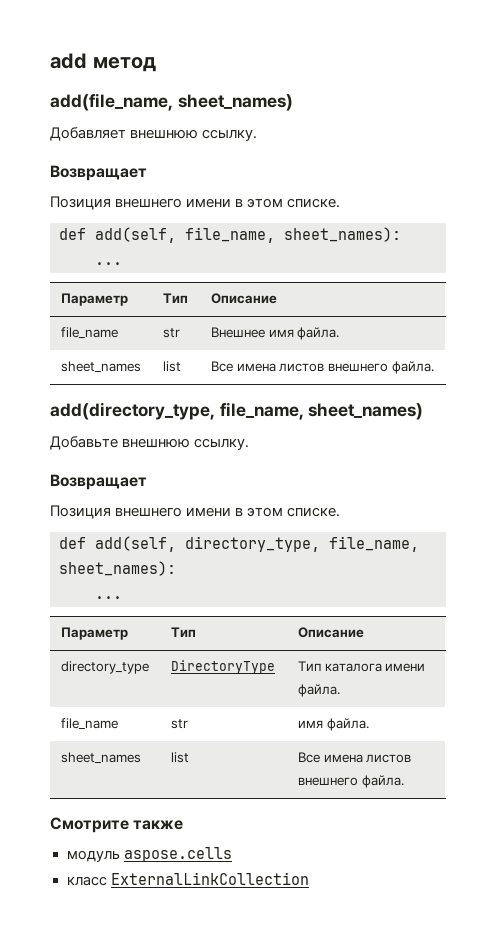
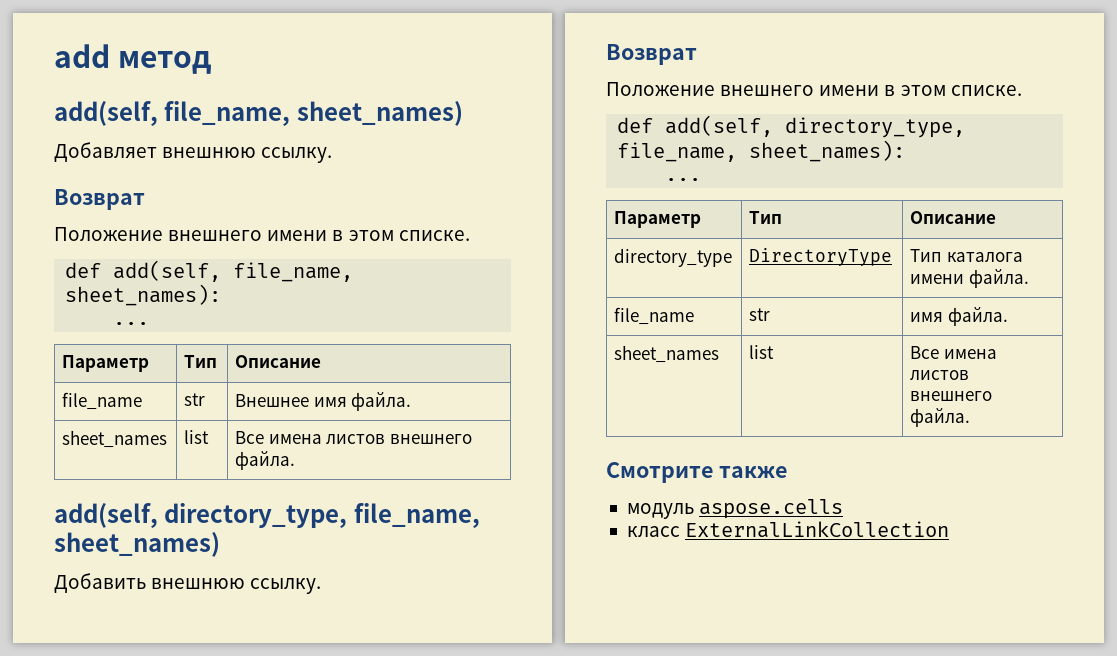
- add(file_name, sheet_names)
+ add(self, file_name, sheet_names)
  Добавляет внешнюю ссылку.
- Возвращает
- Позиция внешнего имени в этом списке.
+ Возврат
+ Положение внешнего имени в этом списке.
- add(directory_type, file_name, sheet_names)
- Добавьте внешнюю ссылку.
- Возвращает
- Позиция внешнего имени в этом списке.
+ add(self, directory_type, file_name, sheet_names)
+ Добавить внешнюю ссылку.
+ Возврат
+ Положение внешнего имени в этом списке.

